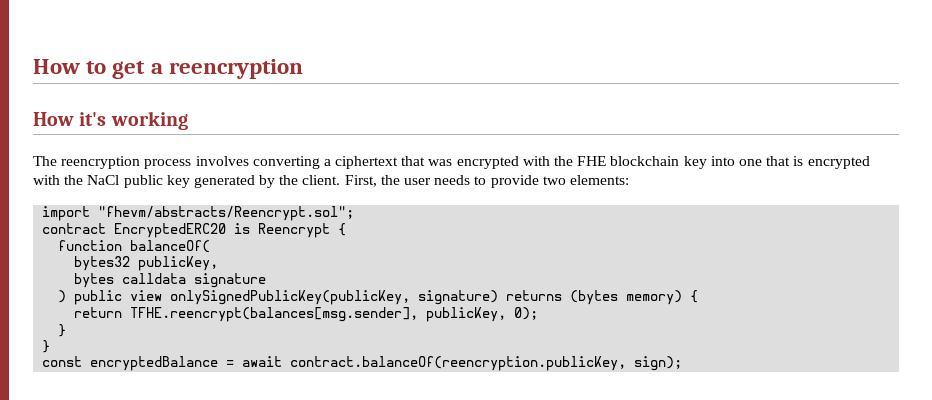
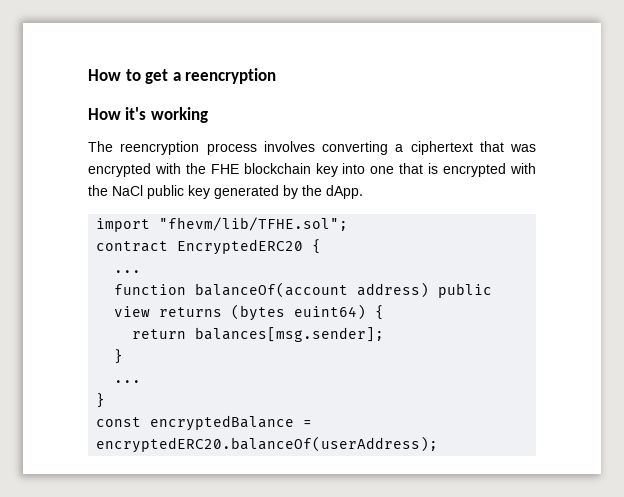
- The reencryption process involves converting a ciphertext that was encrypted with the FHE blockchain key into one that is encrypted with the NaCl public key generated by the client. First, the user needs to provide two elements:
+ The reencryption process involves converting a ciphertext that was encrypted with the FHE blockchain key into one that is encrypted with the NaCl public key generated by the dApp.
- import "fhevm/abstracts/Reencrypt.sol";
+ import "fhevm/lib/TFHE.sol";
- contract EncryptedERC20 is Reencrypt {
+ contract EncryptedERC20 {
+ ...
- function balanceOf(
- bytes32 publicKey,
- bytes calldata signature
- ) public view onlySignedPublicKey(publicKey, signature) returns (bytes memory) {
+ function balanceOf(account address) public view returns (bytes euint64) {
- return TFHE.reencrypt(balances[msg.sender], publicKey, 0);
+ return balances[msg.sender];
  }
+ ...
- const encryptedBalance = await contract.balanceOf(reencryption.publicKey, sign);
+ const encryptedBalance = encryptedERC20.balanceOf(userAddress);

